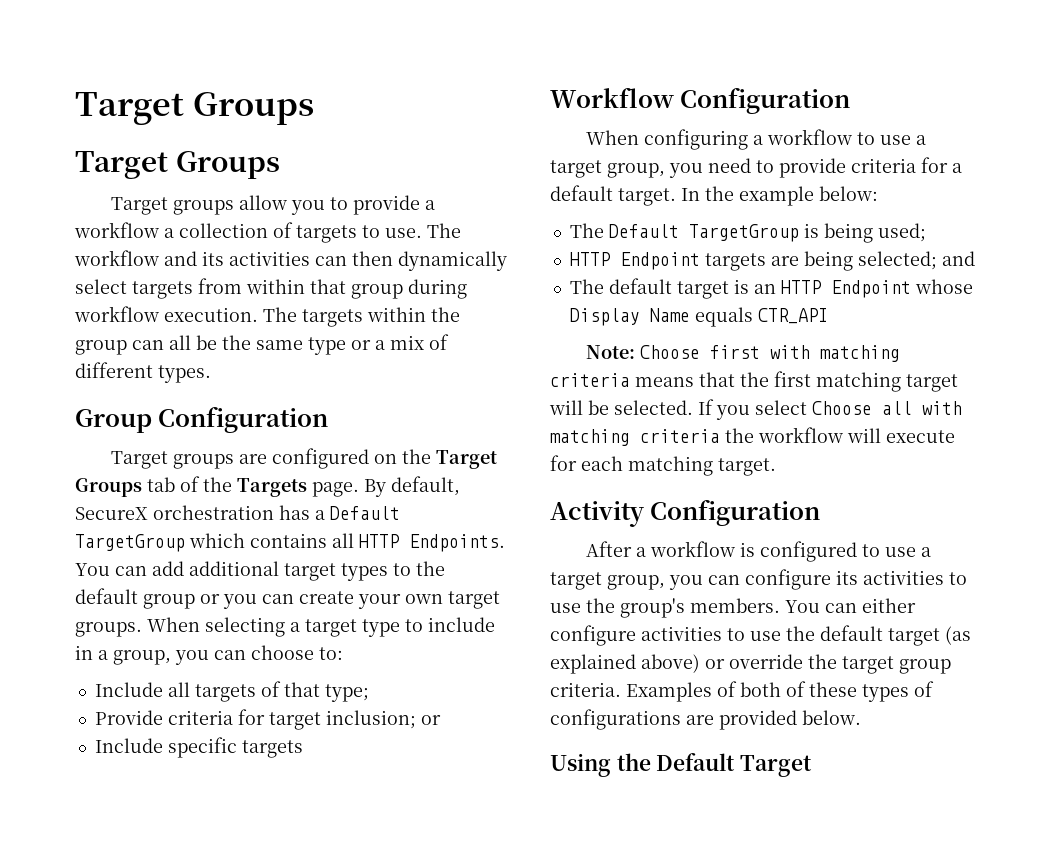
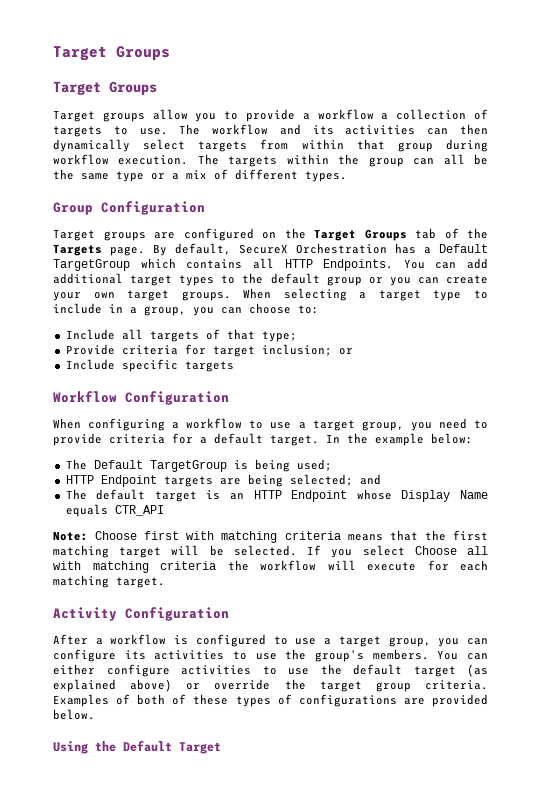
- By default, SecureX orchestration has a Default TargetGroup which contains all HTTP Endpoints.
+ By default, SecureX Orchestration has a Default TargetGroup which contains all HTTP Endpoints.

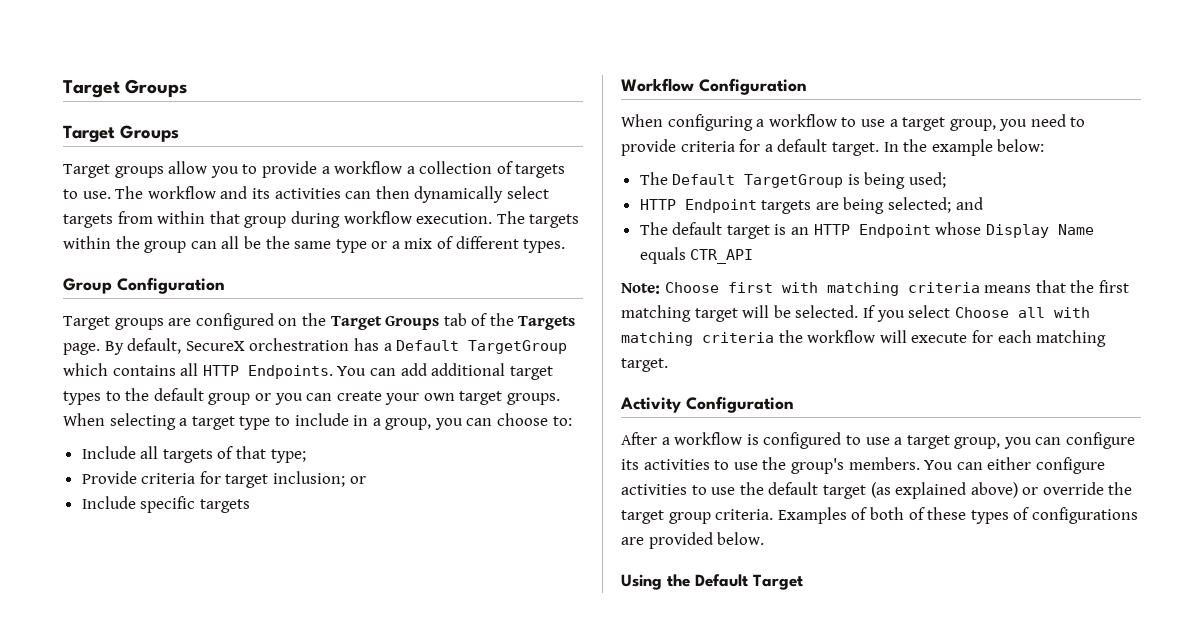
- By default, SecureX Orchestration has a Default TargetGroup which contains all HTTP Endpoints.
+ By default, SecureX orchestration has a Default TargetGroup which contains all HTTP Endpoints.

